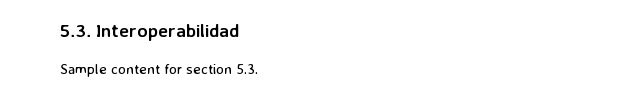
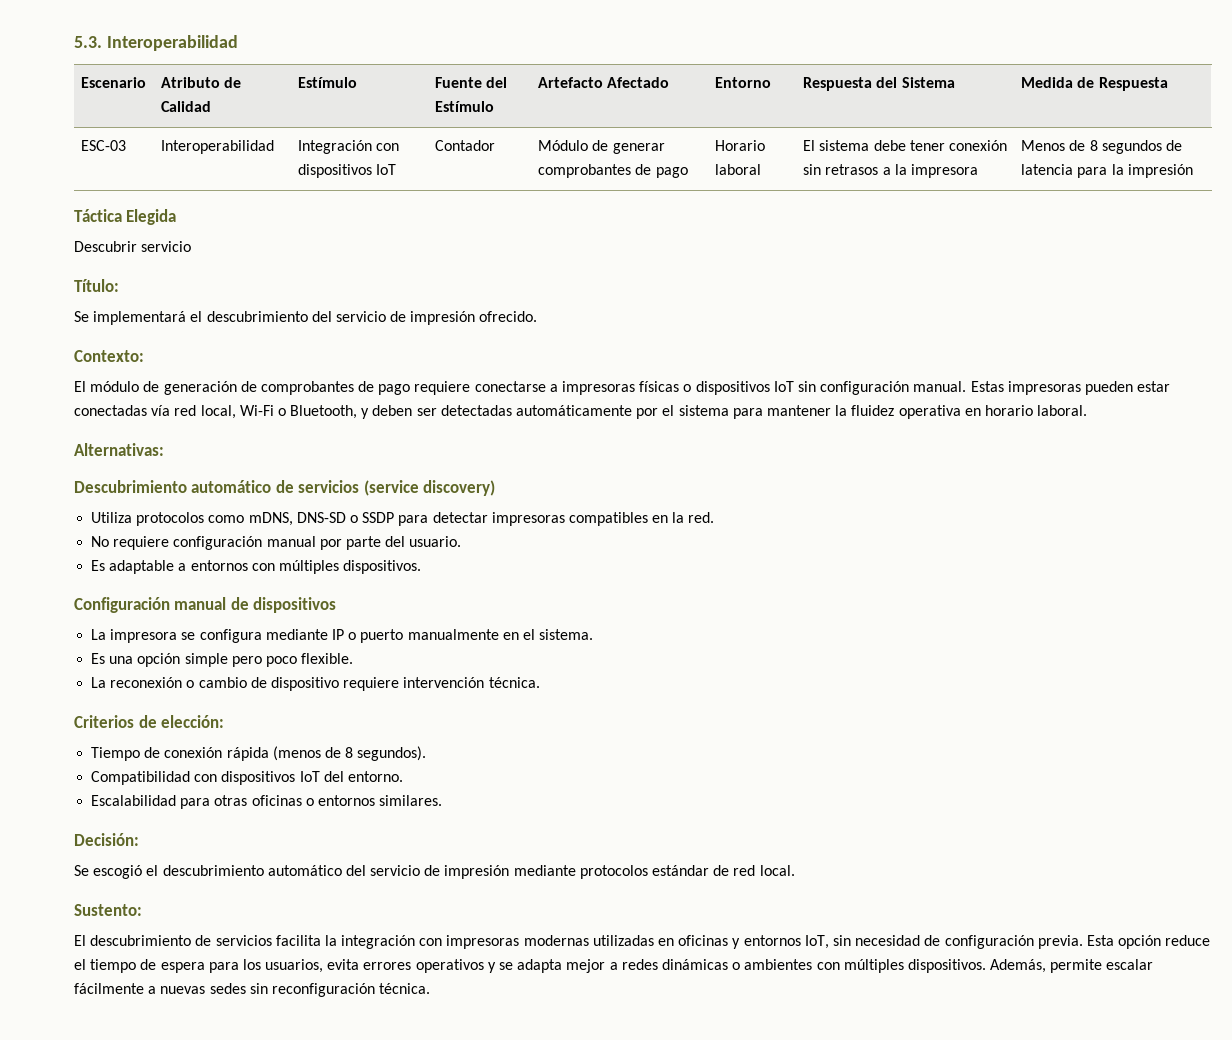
- Sample content for section 5.3.
+ Escenario | Atributo de Calidad | Estímulo | Fuente del Estímulo | Artefacto Afectado | Entorno | Respuesta del Sistema | Medida de Respuesta
+ ESC-03 | Interoperabilidad | Integración con dispositivos IoT | Contador | Módulo de generar comprobantes de pago | Horario laboral | El sistema debe tener conexión sin retrasos a la impresora | Menos de 8 segundos de latencia para la impresión
+ Táctica Elegida
+ Descubrir servicio
+ Título:
+ Se implementará el descubrimiento del servicio de impresión ofrecido.
+ Contexto:
+ El módulo de generación de comprobantes de pago requiere conectarse a impresoras físicas o dispositivos IoT sin configuración manual. Estas impresoras pueden estar conectadas vía red local, Wi-Fi o Bluetooth, y deben ser detectadas automáticamente por el sistema para mantener la fluidez operativa en horario laboral.
+ Alternativas:
+ Descubrimiento automático de servicios (service discovery)
+ Utiliza protocolos como mDNS, DNS-SD o SSDP para detectar impresoras compatibles en la red.
+ No requiere configuración manual por parte del usuario.
+ Es adaptable a entornos con múltiples dispositivos.
+ Configuración manual de dispositivos
+ La impresora se configura mediante IP o puerto manualmente en el sistema.
+ Es una opción simple pero poco flexible.
+ La reconexión o cambio de dispositivo requiere intervención técnica.
+ Criterios de elección:
+ Tiempo de conexión rápida (menos de 8 segundos).
+ Compatibilidad con dispositivos IoT del entorno.
+ Escalabilidad para otras oficinas o entornos similares.
+ Decisión:
+ Se escogió el descubrimiento automático del servicio de impresión mediante protocolos estándar de red local.
+ Sustento:
+ El descubrimiento de servicios facilita la integración con impresoras modernas utilizadas en oficinas y entornos IoT, sin necesidad de configuración previa. Esta opción reduce el tiempo de espera para los usuarios, evita errores operativos y se adapta mejor a redes dinámicas o ambientes con múltiples dispositivos. Además, permite escalar fácilmente a nuevas sedes sin reconfiguración técnica.

